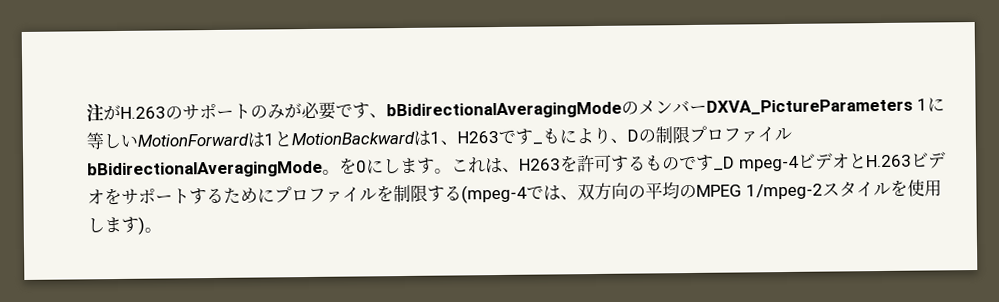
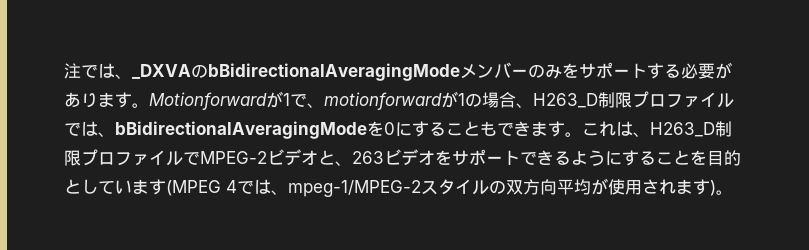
- 注がH.263のサポートのみが必要です、bBidirectionalAveragingModeのメンバーDXVA_PictureParameters 1に等しいMotionForwardは1とMotionBackwardは1、H263です_もにより、Dの制限プロファイルbBidirectionalAveragingMode。を0にします。これは、H263を許可するものです_D mpeg-4ビデオとH.263ビデオをサポートするためにプロファイルを制限する(mpeg-4では、双方向の平均のMPEG 1/mpeg-2スタイルを使用します)。
+ 注では、_DXVAのbBidirectionalAveragingModeメンバーのみをサポートする必要があります。Motionforwardが1で、motionforwardが1の場合、H263_D制限プロファイルでは、bBidirectionalAveragingModeを0にすることもできます。これは、H263_D制限プロファイルでMPEG-2ビデオと、263ビデオをサポートできるようにすることを目的としています(MPEG 4では、mpeg-1/MPEG-2スタイルの双方向平均が使用されます)。

